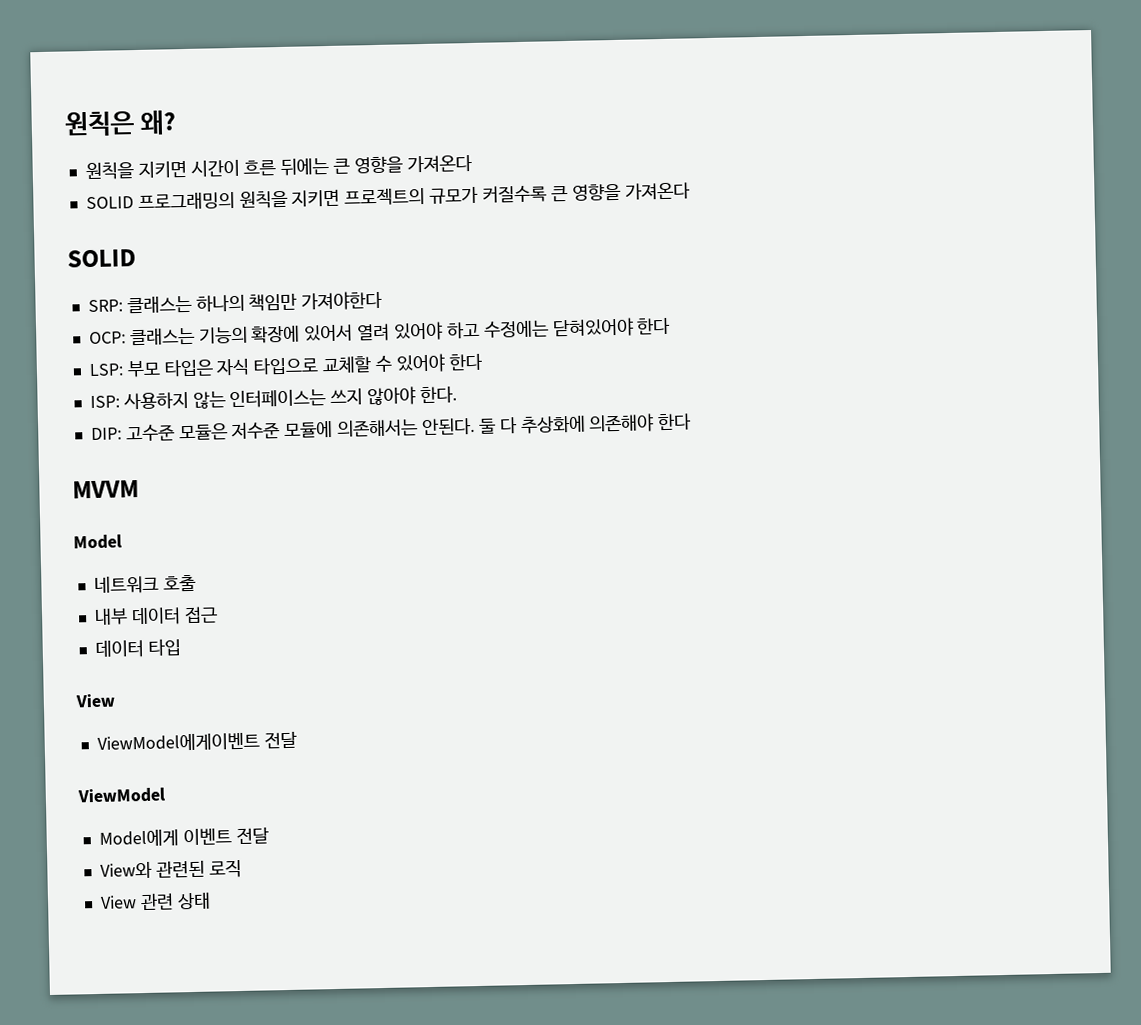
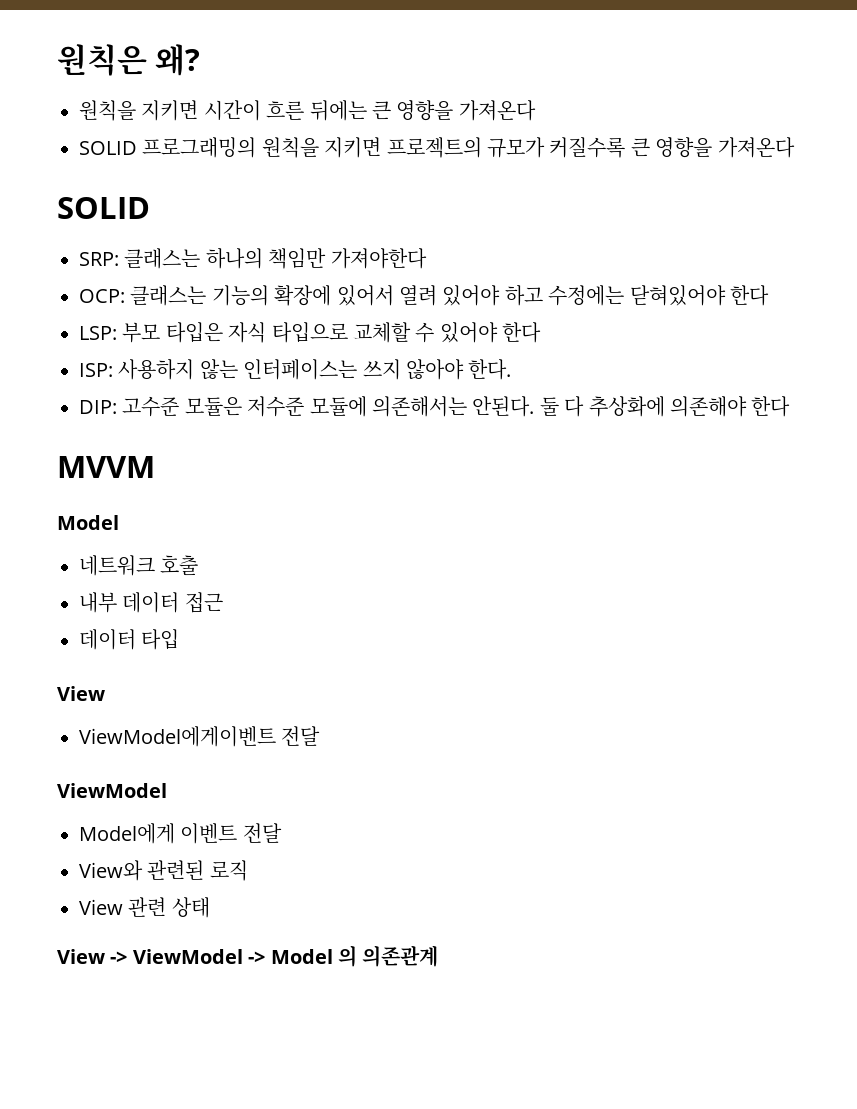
+ View -> ViewModel -> Model 의 의존관계

